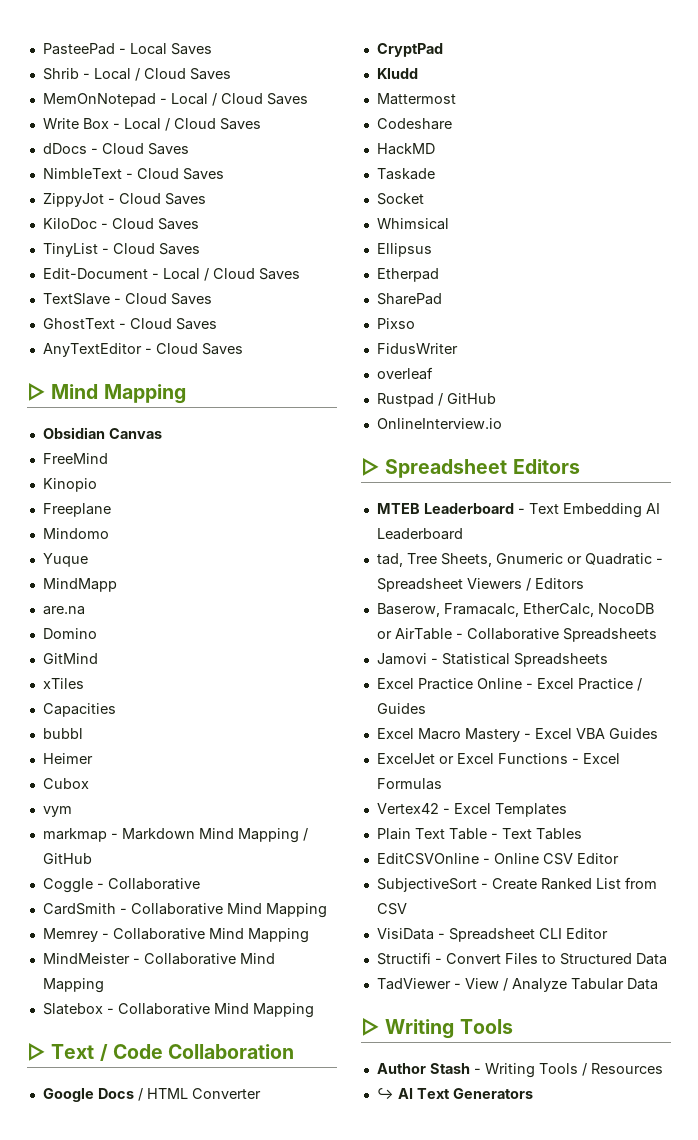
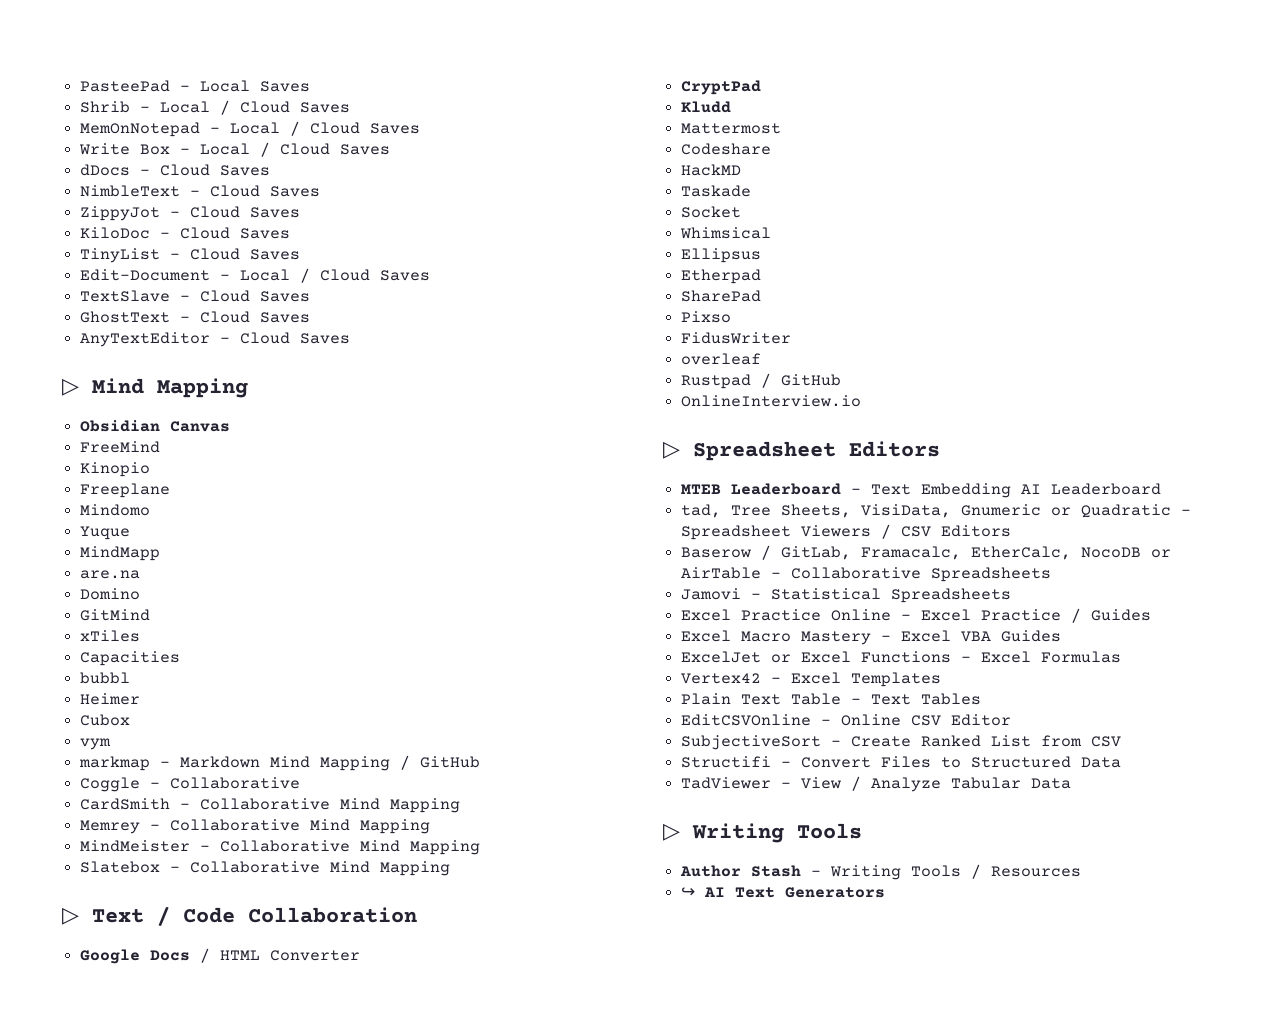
- tad, Tree Sheets, Gnumeric or Quadratic - Spreadsheet Viewers / Editors
- Baserow, Framacalc, EtherCalc, NocoDB or AirTable - Collaborative Spreadsheets
+ tad, Tree Sheets, VisiData, Gnumeric or Quadratic - Spreadsheet Viewers / CSV Editors
+ Baserow / GitLab, Framacalc, EtherCalc, NocoDB or AirTable - Collaborative Spreadsheets
- VisiData - Spreadsheet CLI Editor

